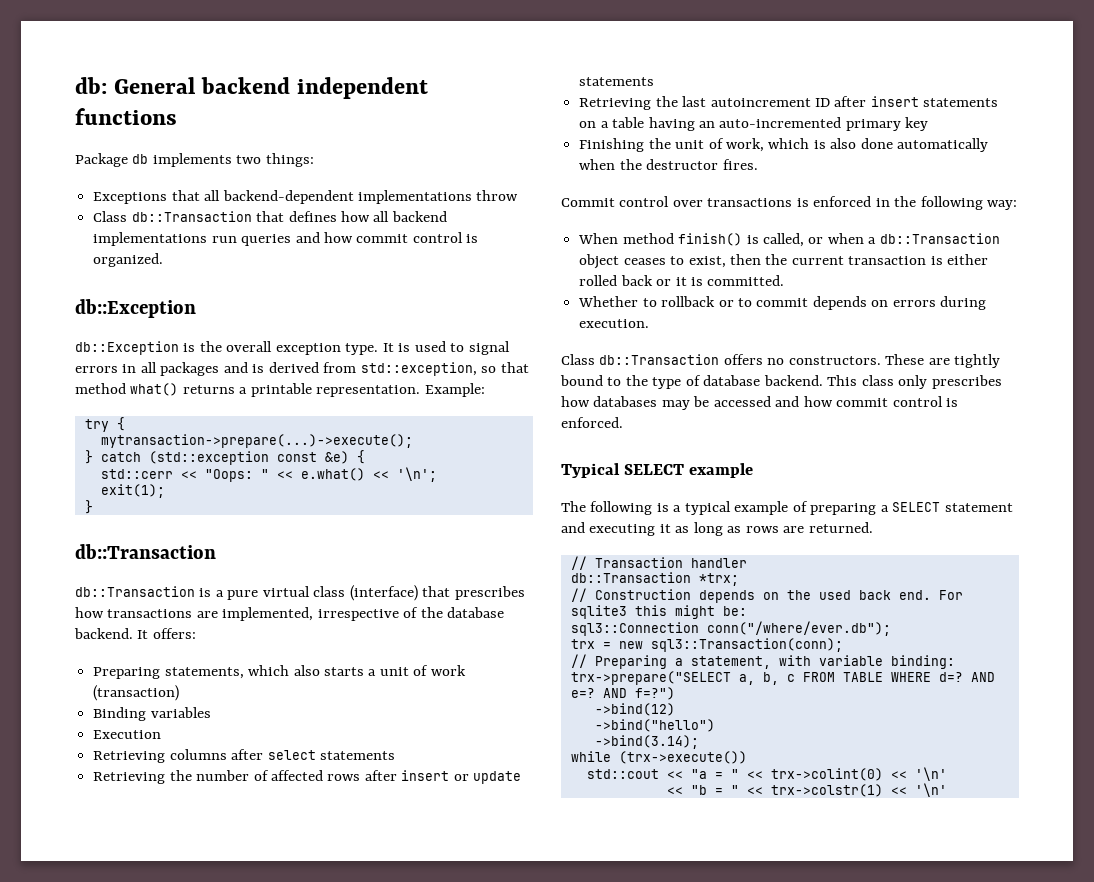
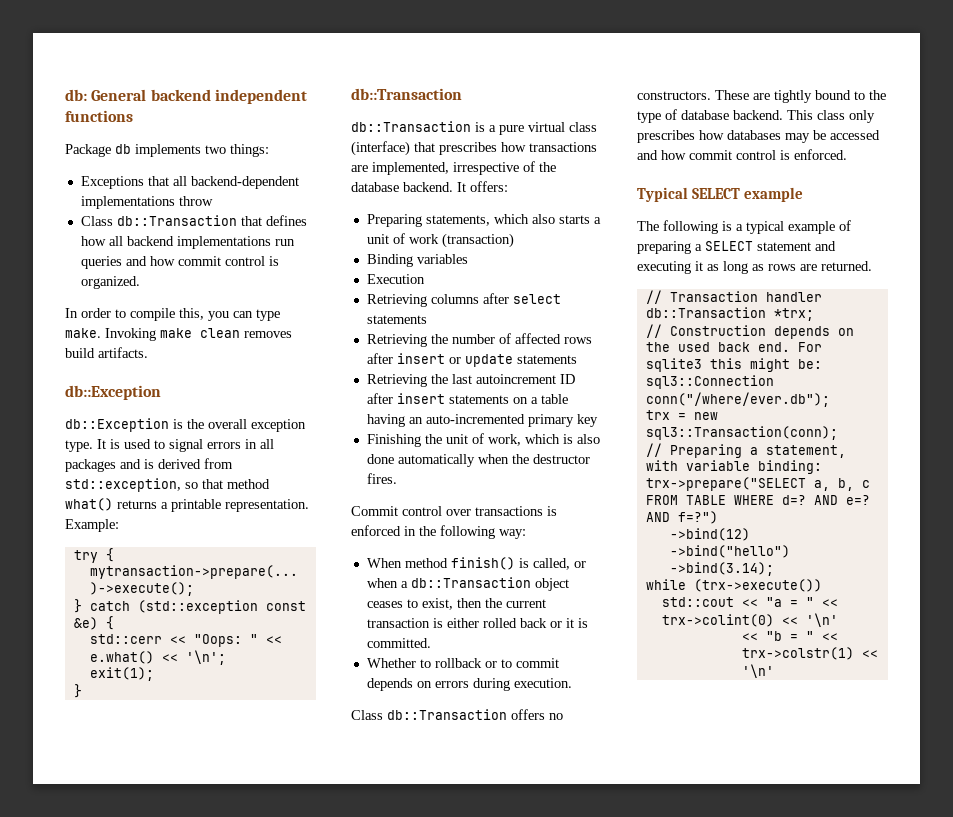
+ In order to compile this, you can type make. Invoking make clean removes build artifacts.

